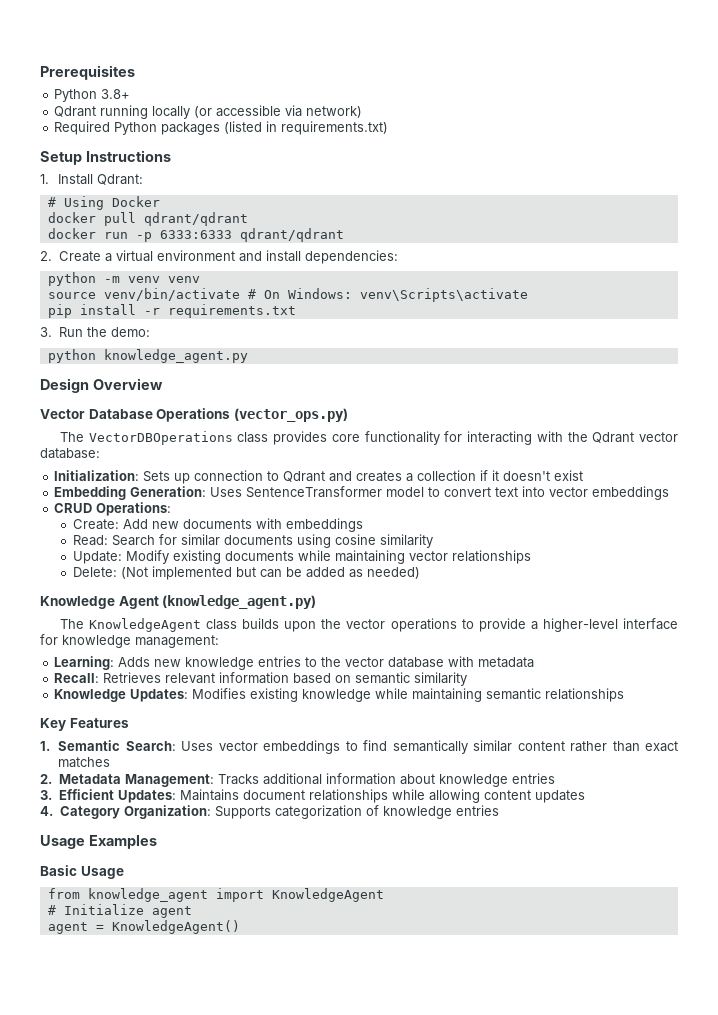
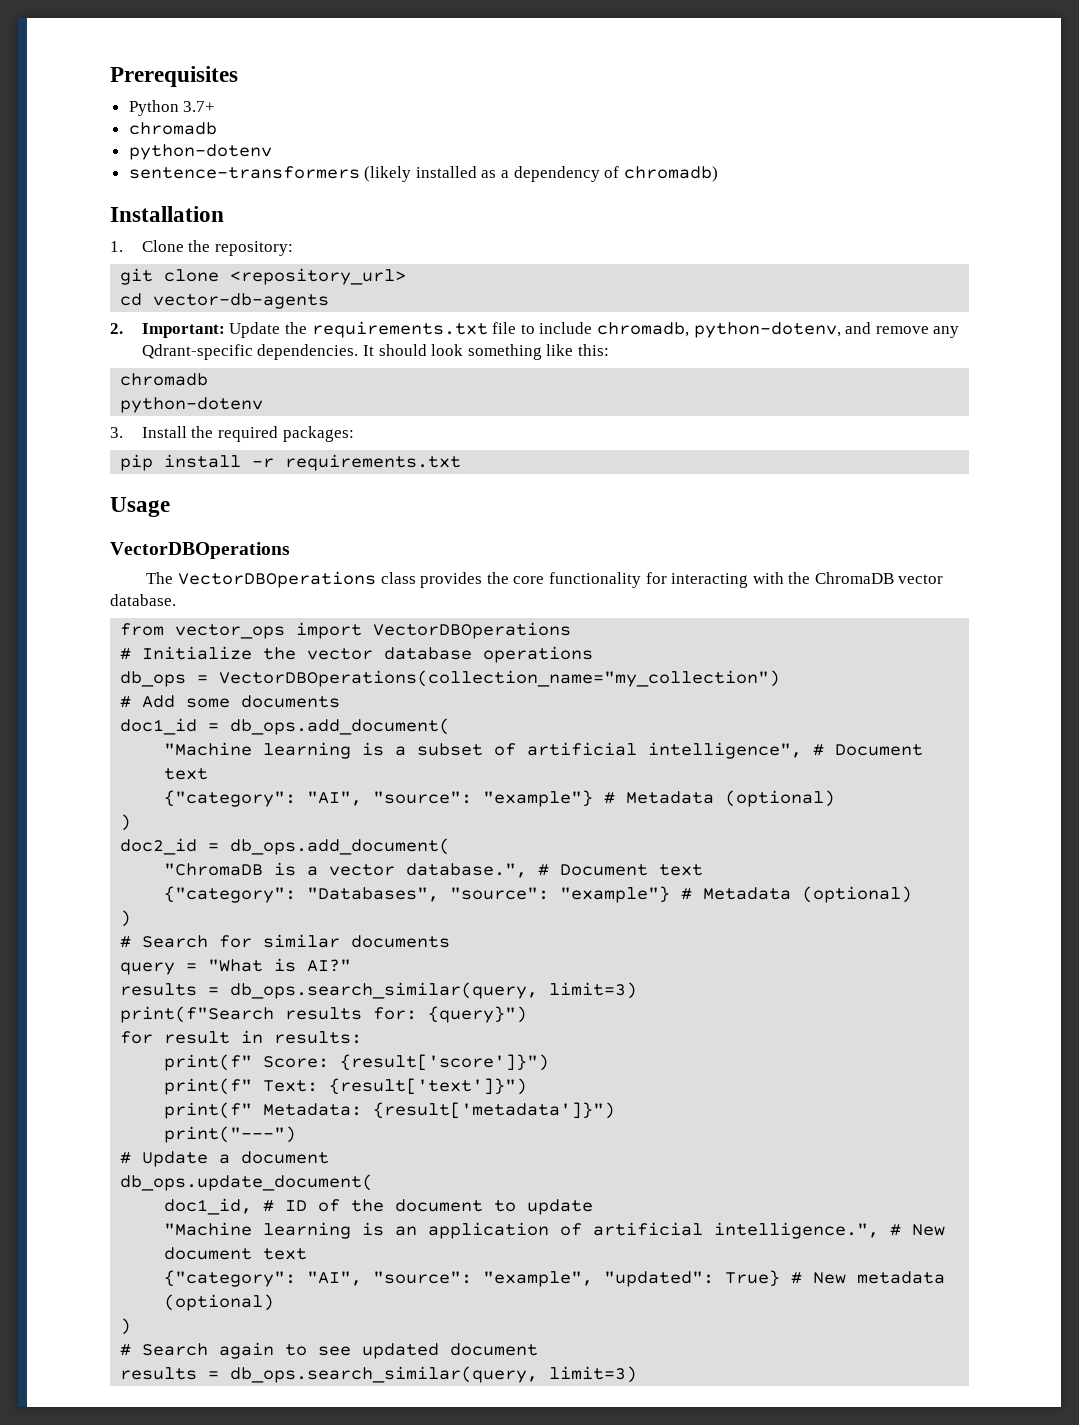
- Python 3.8+
- Qdrant running locally (or accessible via network)
- Required Python packages (listed in requirements.txt)
- Setup Instructions
- 1. Install Qdrant:
- # Using Docker
- docker pull qdrant/qdrant
- docker run -p 6333:6333 qdrant/qdrant
- 2. Create a virtual environment and install dependencies:
- python -m venv venv
- source venv/bin/activate # On Windows: venv\Scripts\activate
+ Python 3.7+
+ chromadb
+ python-dotenv
+ sentence-transformers (likely installed as a dependency of chromadb)
+ Installation
+ 1. Clone the repository:
+ git clone <repository_url>
+ cd vector-db-agents
+ 2. Important: Update the requirements.txt file to include chromadb, python-dotenv, and remove any Qdrant-specific dependencies. It should look something like this:
+ chromadb
+ python-dotenv
+ 3. Install the required packages:
  pip install -r requirements.txt
- 3. Run the demo:
- python knowledge_agent.py
- Design Overview
- Vector Database Operations (vector_ops.py)
+ Usage
+ VectorDBOperations
- The VectorDBOperations class provides core functionality for interacting with the Qdrant vector database:
- Initialization: Sets up connection to Qdrant and creates a collection if it doesn't exist
- Embedding Generation: Uses SentenceTransformer model to convert text into vector embeddings
- CRUD Operations:
- Create: Add new documents with embeddings
- Read: Search for similar documents using cosine similarity
- Update: Modify existing documents while maintaining vector relationships
- Delete: (Not implemented but can be added as needed)
- Knowledge Agent (knowledge_agent.py)
- The KnowledgeAgent class builds upon the vector operations to provide a higher-level interface for knowledge management:
- Learning: Adds new knowledge entries to the vector database with metadata
- Recall: Retrieves relevant information based on semantic similarity
- Knowledge Updates: Modifies existing knowledge while maintaining semantic relationships
- Key Features
- 1. Semantic Search: Uses vector embeddings to find semantically similar content rather than exact matches
- 2. Metadata Management: Tracks additional information about knowledge entries
- 3. Efficient Updates: Maintains document relationships while allowing content updates
- 4. Category Organization: Supports categorization of knowledge entries
- Usage Examples
- Basic Usage
- from knowledge_agent import KnowledgeAgent
- # Initialize agent
- agent = KnowledgeAgent()
+ The VectorDBOperations class provides the core functionality for interacting with the ChromaDB vector database.
+ from vector_ops import VectorDBOperations
+ # Initialize the vector database operations
+ db_ops = VectorDBOperations(collection_name="my_collection")
+ # Add some documents
+ doc1_id = db_ops.add_document(
+ "Machine learning is a subset of artificial intelligence", # Document text
+ {"category": "AI", "source": "example"} # Metadata (optional)
+ )
+ doc2_id = db_ops.add_document(
+ "ChromaDB is a vector database.", # Document text
+ {"category": "Databases", "source": "example"} # Metadata (optional)
+ )
+ # Search for similar documents
+ query = "What is AI?"
+ results = db_ops.search_similar(query, limit=3)
+ print(f"Search results for: {query}")
+ for result in results:
+ print(f" Score: {result['score']}")
+ print(f" Text: {result['text']}")
+ print(f" Metadata: {result['metadata']}")
+ print("---")
+ # Update a document
+ db_ops.update_document(
+ doc1_id, # ID of the document to update
+ "Machine learning is an application of artificial intelligence.", # New document text
+ {"category": "AI", "source": "example", "updated": True} # New metadata (optional)
+ )
+ # Search again to see updated document
+ results = db_ops.search_similar(query, limit=3)

